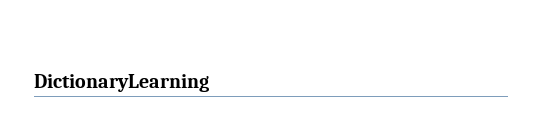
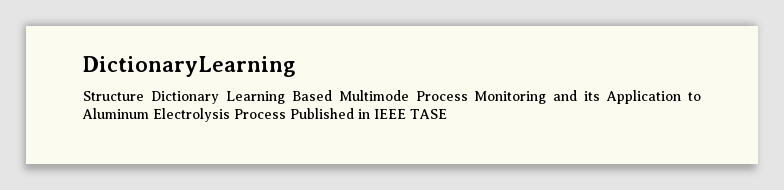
+ Structure Dictionary Learning Based Multimode Process Monitoring and its Application to Aluminum Electrolysis Process Published in IEEE TASE

